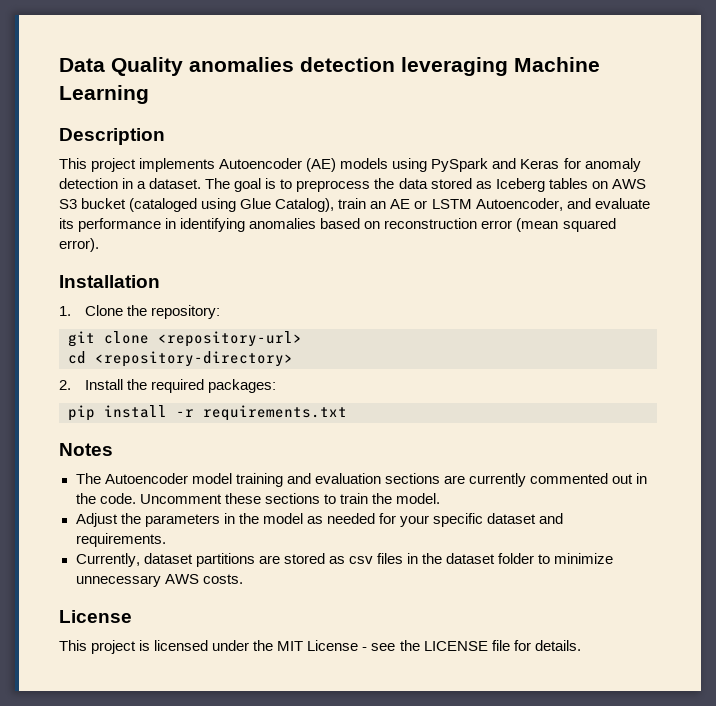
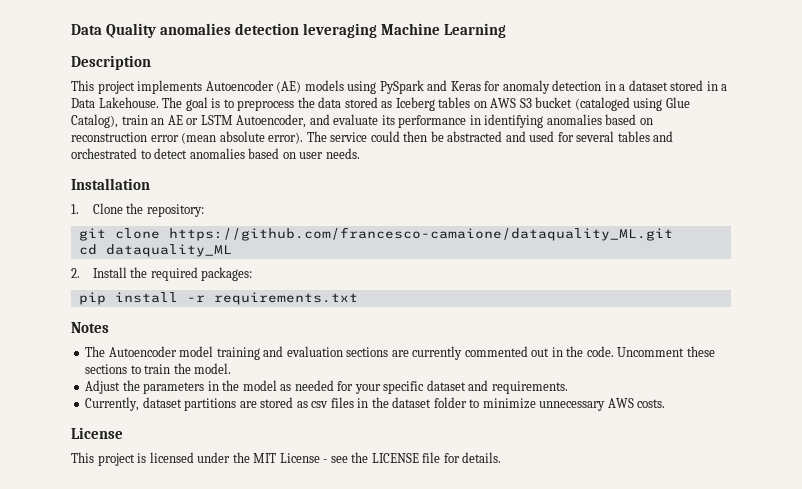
- This project implements Autoencoder (AE) models using PySpark and Keras for anomaly detection in a dataset.
+ This project implements Autoencoder (AE) models using PySpark and Keras for anomaly detection in a dataset stored in a Data Lakehouse.
- The goal is to preprocess the data stored as Iceberg tables on AWS S3 bucket (cataloged using Glue Catalog), train an AE or LSTM Autoencoder, and evaluate its performance in identifying anomalies based on reconstruction error (mean squared error).
+ The goal is to preprocess the data stored as Iceberg tables on AWS S3 bucket (cataloged using Glue Catalog), train an AE or LSTM Autoencoder, and evaluate its performance in identifying anomalies based on reconstruction error (mean absolute error). The service could then be abstracted and used for several tables and orchestrated to detect anomalies based on user needs.
- git clone <repository-url>
+ git clone https://github.com/francesco-camaione/dataquality_ML.git
- cd <repository-directory>
+ cd dataquality_ML

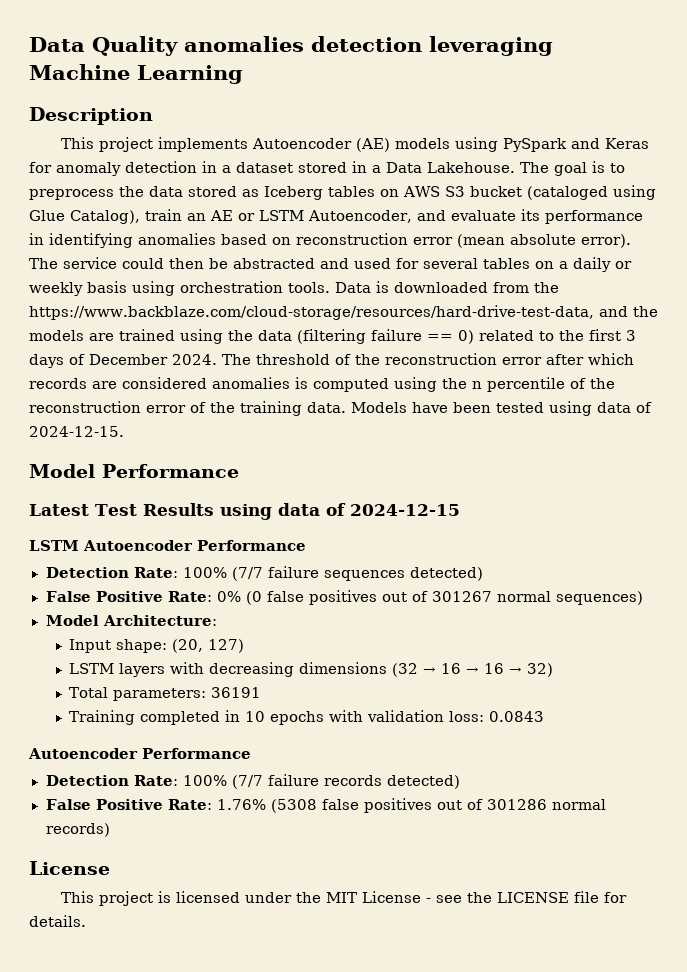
- The service could then be abstracted and used for several tables and orchestrated to detect anomalies based on user needs.
- Installation
- 1. Clone the repository:
- git clone https://github.com/francesco-camaione/dataquality_ML.git
- cd dataquality_ML
- 2. Install the required packages:
- pip install -r requirements.txt
- Notes
- The Autoencoder model training and evaluation sections are currently commented out in the code. Uncomment these sections to train the model.
- Adjust the parameters in the model as needed for your specific dataset and requirements.
- Currently, dataset partitions are stored as csv files in the dataset folder to minimize unnecessary AWS costs.
+ The service could then be abstracted and used for several tables on a daily or weekly basis using orchestration tools. Data is downloaded from the https://www.backblaze.com/cloud-storage/resources/hard-drive-test-data, and the models are trained using the data (filtering failure == 0) related to the first 3 days of December 2024. The threshold of the reconstruction error after which records are considered anomalies is computed using the n percentile of the reconstruction error of the training data. Models have been tested using data of 2024-12-15.
+ Model Performance
+ Latest Test Results using data of 2024-12-15
+ LSTM Autoencoder Performance
+ Detection Rate: 100% (7/7 failure sequences detected)
+ False Positive Rate: 0% (0 false positives out of 301267 normal sequences)
+ Model Architecture:
+ Input shape: (20, 127)
+ LSTM layers with decreasing dimensions (32 → 16 → 16 → 32)
+ Total parameters: 36191
+ Training completed in 10 epochs with validation loss: 0.0843
+ Autoencoder Performance
+ Detection Rate: 100% (7/7 failure records detected)
+ False Positive Rate: 1.76% (5308 false positives out of 301286 normal records)

